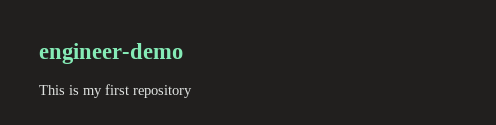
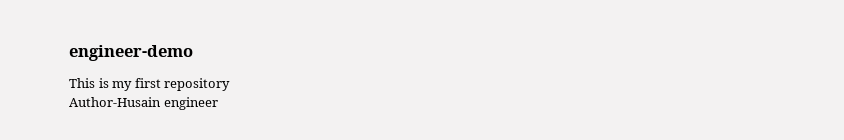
+ Author-Husain engineer

